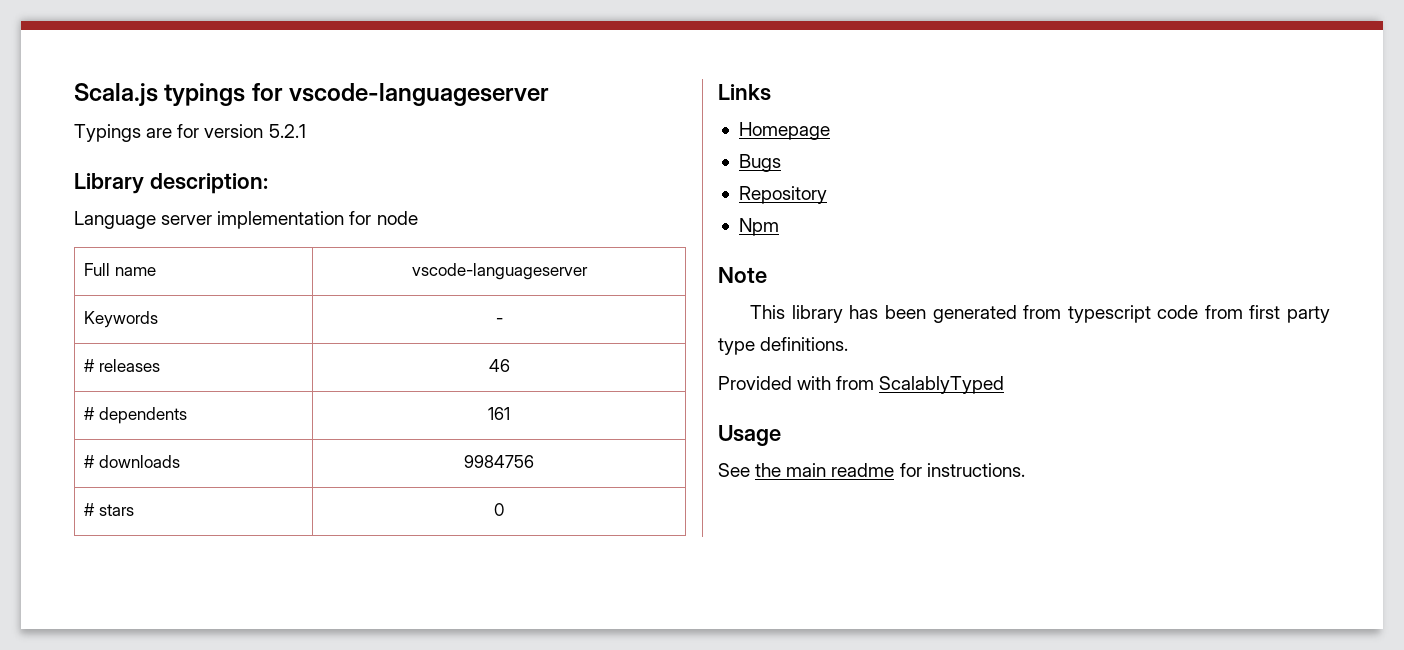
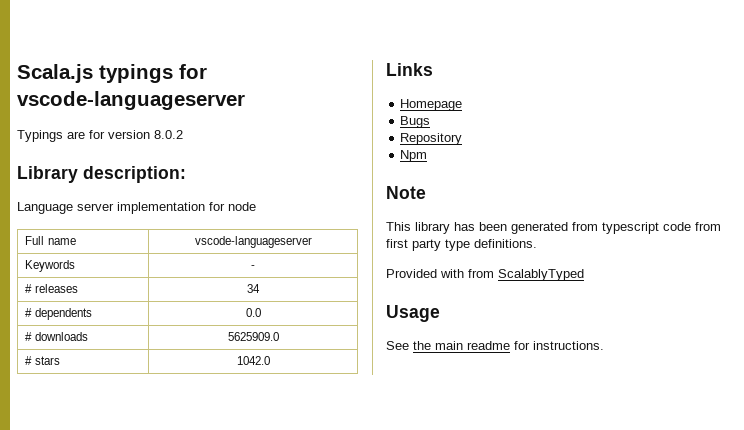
- Typings are for version 5.2.1
+ Typings are for version 8.0.2
- # releases | 46
+ # releases | 34
- # dependents | 161
+ # dependents | 0.0
- # downloads | 9984756
+ # downloads | 5625909.0
- # stars | 0
+ # stars | 1042.0

